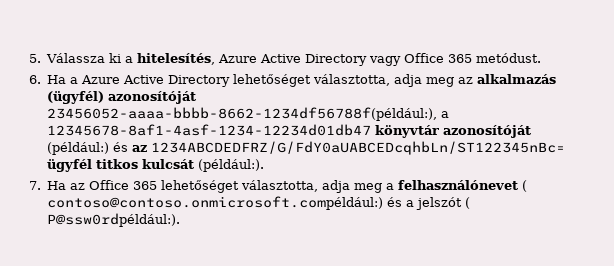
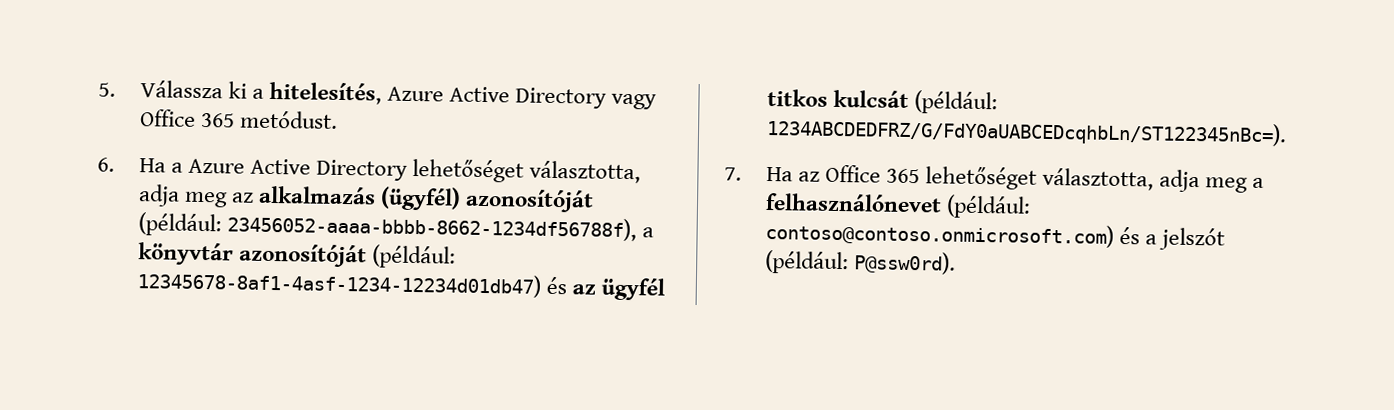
- 6. Ha a Azure Active Directory lehetőséget választotta, adja meg az alkalmazás (ügyfél) azonosítóját 23456052-aaaa-bbbb-8662-1234df56788f(például:), a 12345678-8af1-4asf-1234-12234d01db47 könyvtár azonosítóját (például:) és az 1234ABCDEDFRZ/G/FdY0aUABCEDcqhbLn/ST122345nBc= ügyfél titkos kulcsát (például:).
+ 6. Ha a Azure Active Directory lehetőséget választotta, adja meg az alkalmazás (ügyfél) azonosítóját (például: 23456052-aaaa-bbbb-8662-1234df56788f), a könyvtár azonosítóját (például: 12345678-8af1-4asf-1234-12234d01db47) és az ügyfél titkos kulcsát (például: 1234ABCDEDFRZ/G/FdY0aUABCEDcqhbLn/ST122345nBc=).
- 7. Ha az Office 365 lehetőséget választotta, adja meg a felhasználónevet ( contoso@contoso.onmicrosoft.compéldául:) és a jelszót ( P@ssw0rdpéldául:).
+ 7. Ha az Office 365 lehetőséget választotta, adja meg a felhasználónevet (például: contoso@contoso.onmicrosoft.com) és a jelszót (például: P@ssw0rd).

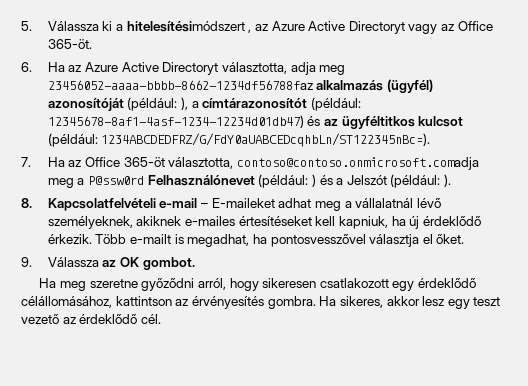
- 5. Válassza ki a hitelesítés, Azure Active Directory vagy Office 365 metódust.
+ 5. Válassza ki a hitelesítésimódszert , az Azure Active Directoryt vagy az Office 365-öt.
- 6. Ha a Azure Active Directory lehetőséget választotta, adja meg az alkalmazás (ügyfél) azonosítóját (például: 23456052-aaaa-bbbb-8662-1234df56788f), a könyvtár azonosítóját (például: 12345678-8af1-4asf-1234-12234d01db47) és az ügyfél titkos kulcsát (például: 1234ABCDEDFRZ/G/FdY0aUABCEDcqhbLn/ST122345nBc=).
+ 6. Ha az Azure Active Directoryt választotta, adja meg 23456052-aaaa-bbbb-8662-1234df56788faz alkalmazás (ügyfél) azonosítóját (például: ), a címtárazonosítót (például: 12345678-8af1-4asf-1234-12234d01db47) és az ügyféltitkos kulcsot (például: 1234ABCDEDFRZ/G/FdY0aUABCEDcqhbLn/ST122345nBc=).
- 7. Ha az Office 365 lehetőséget választotta, adja meg a felhasználónevet (például: contoso@contoso.onmicrosoft.com) és a jelszót (például: P@ssw0rd).
+ 7. Ha az Office 365-öt választotta, contoso@contoso.onmicrosoft.comadja meg a P@ssw0rd Felhasználónevet (például: ) és a Jelszót (például: ).
+ 8. Kapcsolatfelvételi e-mail – E-maileket adhat meg a vállalatnál lévő személyeknek, akiknek e-mailes értesítéseket kell kapniuk, ha új érdeklődő érkezik. Több e-mailt is megadhat, ha pontosvesszővel választja el őket.
+ 9. Válassza az OK gombot.
+ Ha meg szeretne győződni arról, hogy sikeresen csatlakozott egy érdeklődő célállomásához, kattintson az érvényesítés gombra. Ha sikeres, akkor lesz egy teszt vezető az érdeklődő cél.

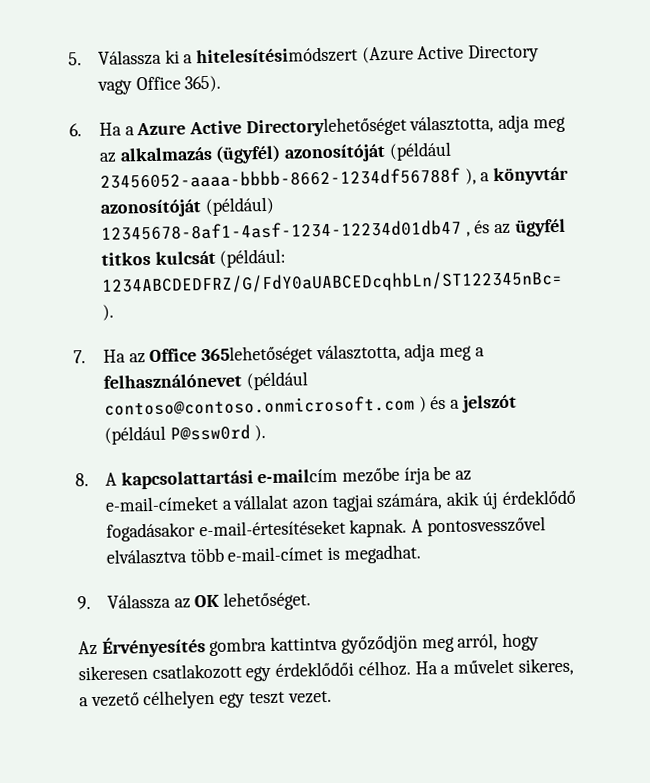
- 5. Válassza ki a hitelesítésimódszert , az Azure Active Directoryt vagy az Office 365-öt.
+ 5. Válassza ki a hitelesítésimódszert (Azure Active Directory vagy Office 365).
- 6. Ha az Azure Active Directoryt választotta, adja meg 23456052-aaaa-bbbb-8662-1234df56788faz alkalmazás (ügyfél) azonosítóját (például: ), a címtárazonosítót (például: 12345678-8af1-4asf-1234-12234d01db47) és az ügyféltitkos kulcsot (például: 1234ABCDEDFRZ/G/FdY0aUABCEDcqhbLn/ST122345nBc=).
- 7. Ha az Office 365-öt választotta, contoso@contoso.onmicrosoft.comadja meg a P@ssw0rd Felhasználónevet (például: ) és a Jelszót (például: ).
- 8. Kapcsolatfelvételi e-mail – E-maileket adhat meg a vállalatnál lévő személyeknek, akiknek e-mailes értesítéseket kell kapniuk, ha új érdeklődő érkezik. Több e-mailt is megadhat, ha pontosvesszővel választja el őket.
- 9. Válassza az OK gombot.
- Ha meg szeretne győződni arról, hogy sikeresen csatlakozott egy érdeklődő célállomásához, kattintson az érvényesítés gombra. Ha sikeres, akkor lesz egy teszt vezető az érdeklődő cél.
+ 6. Ha a Azure Active Directorylehetőséget választotta, adja meg az alkalmazás (ügyfél) azonosítóját (például 23456052-aaaa-bbbb-8662-1234df56788f ), a könyvtár azonosítóját (például) 12345678-8af1-4asf-1234-12234d01db47 , és az ügyfél titkos kulcsát (például: 1234ABCDEDFRZ/G/FdY0aUABCEDcqhbLn/ST122345nBc= ).
+ 7. Ha az Office 365lehetőséget választotta, adja meg a felhasználónevet (például contoso@contoso.onmicrosoft.com ) és a jelszót (például P@ssw0rd ).
+ 8. A kapcsolattartási e-mailcím mezőbe írja be az e-mail-címeket a vállalat azon tagjai számára, akik új érdeklődő fogadásakor e-mail-értesítéseket kapnak. A pontosvesszővel elválasztva több e-mail-címet is megadhat.
+ 9. Válassza az OK lehetőséget.
+ Az Érvényesítés gombra kattintva győződjön meg arról, hogy sikeresen csatlakozott egy érdeklődői célhoz. Ha a művelet sikeres, a vezető célhelyen egy teszt vezet.

